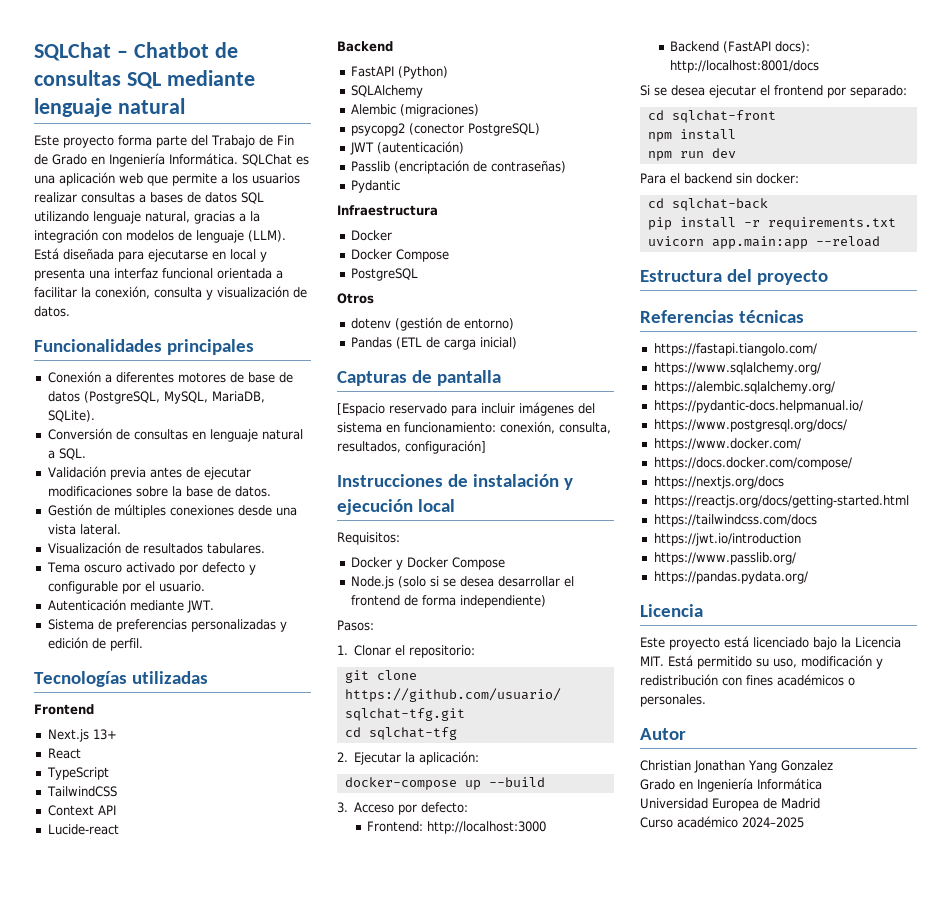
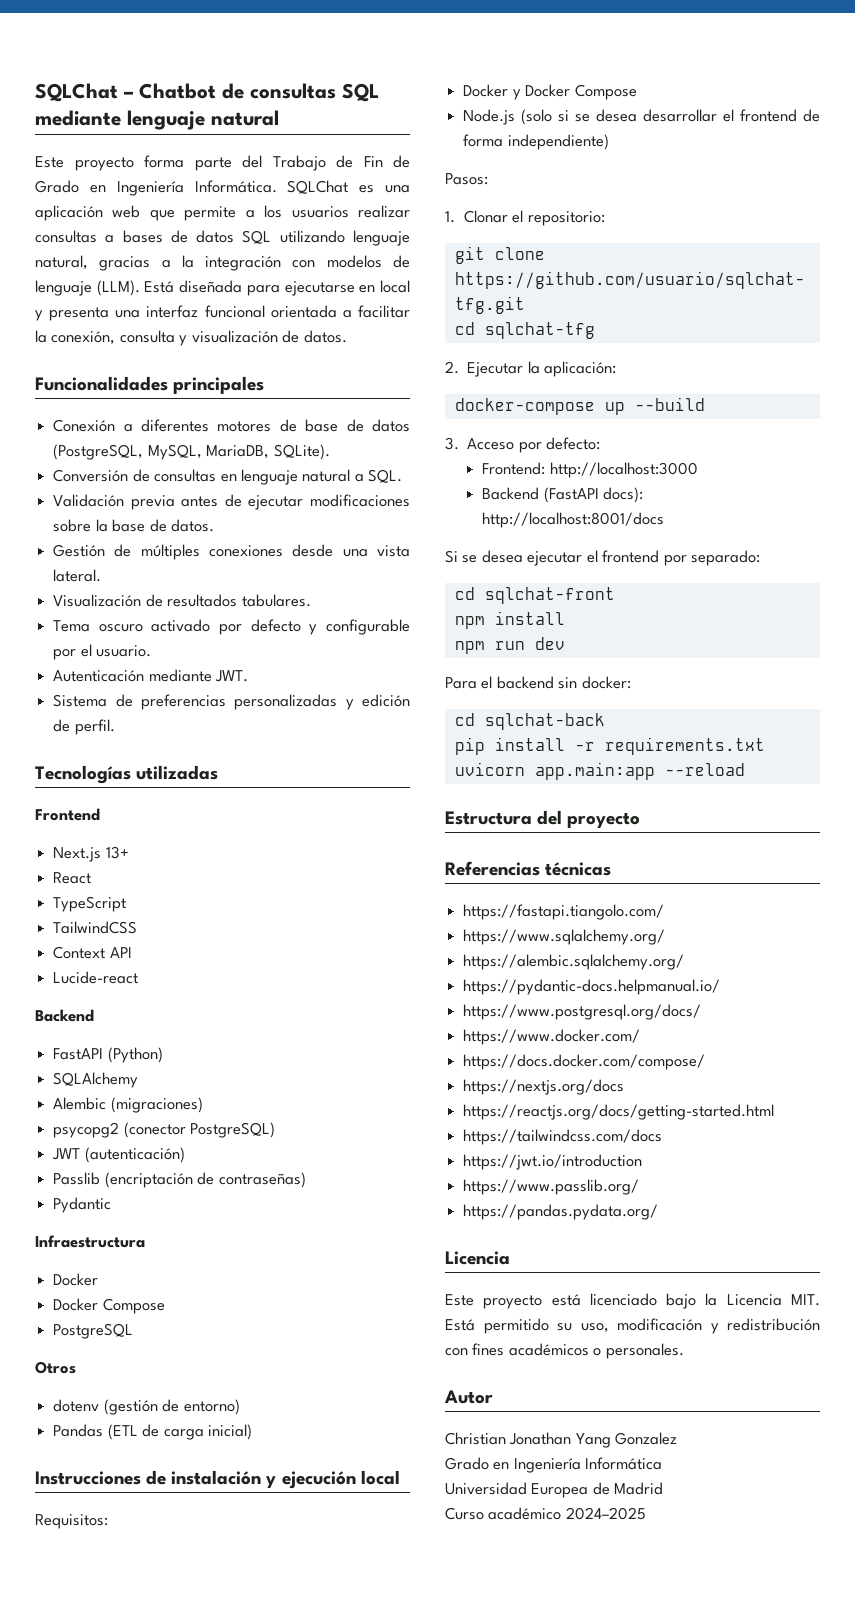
- Capturas de pantalla
- [Espacio reservado para incluir imágenes del sistema en funcionamiento: conexión, consulta, resultados, configuración]

